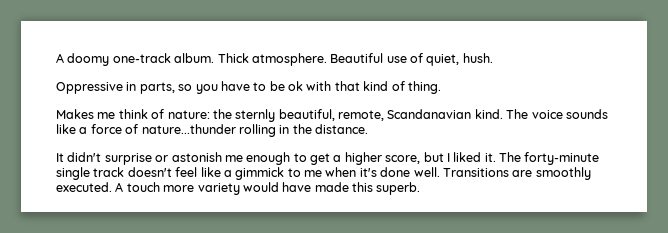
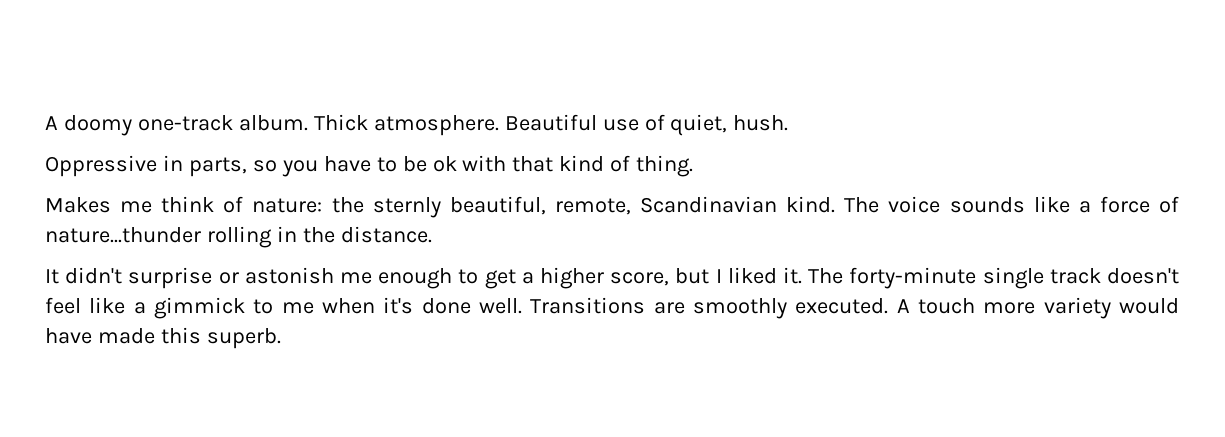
- Makes me think of nature: the sternly beautiful, remote, Scandanavian kind.
+ Makes me think of nature: the sternly beautiful, remote, Scandinavian kind.

